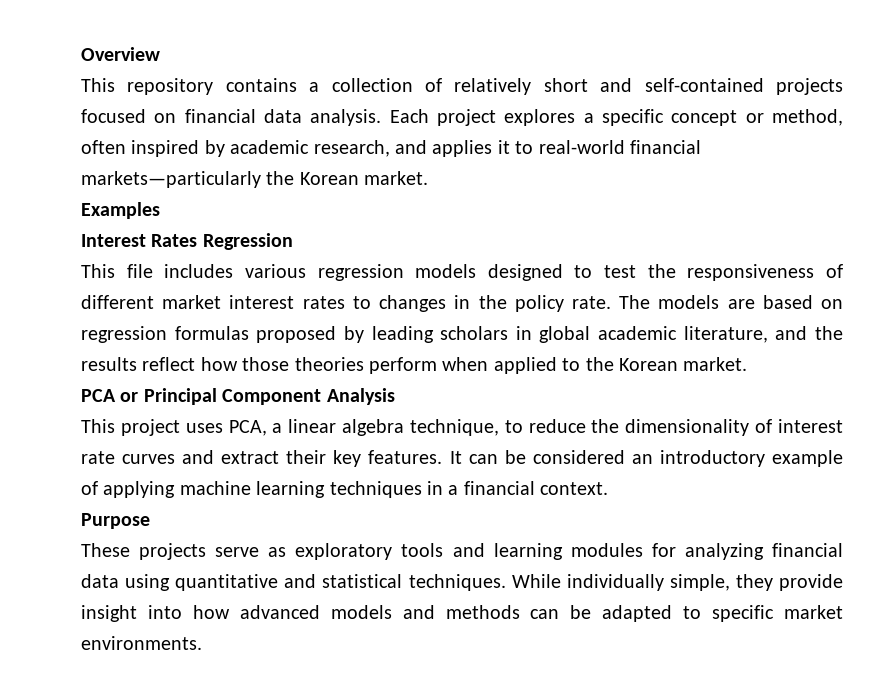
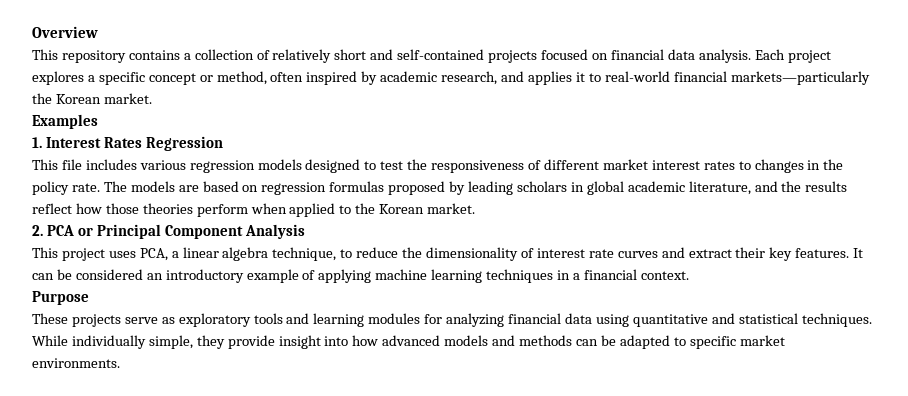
- Interest Rates Regression
+ 1. Interest Rates Regression
- PCA or Principal Component Analysis
+ 2. PCA or Principal Component Analysis

